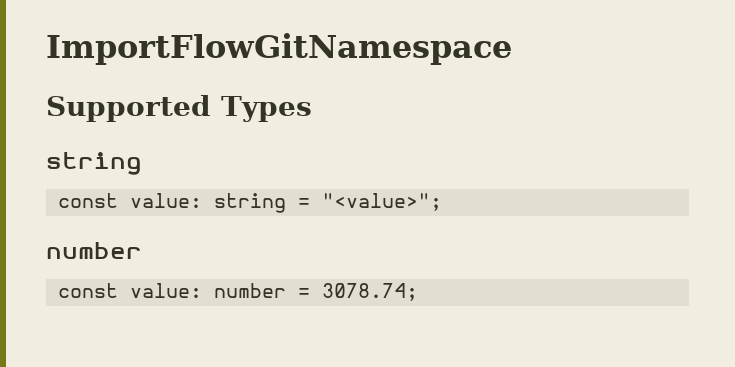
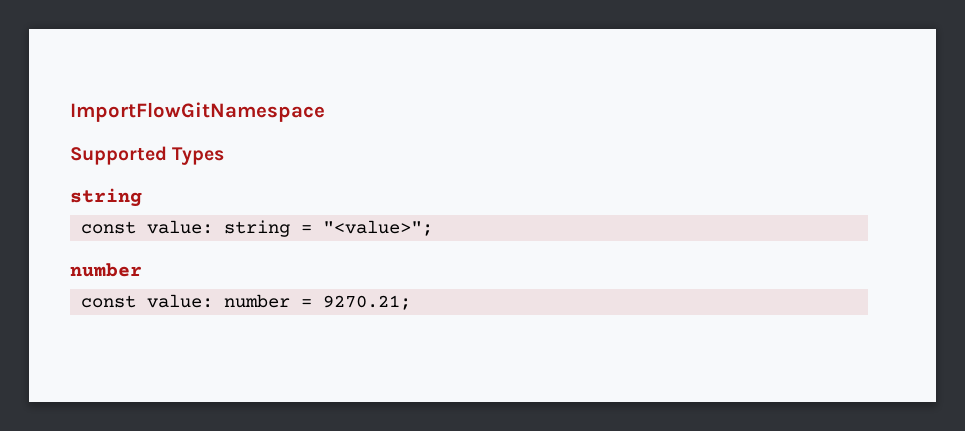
- const value: number = 3078.74;
+ const value: number = 9270.21;

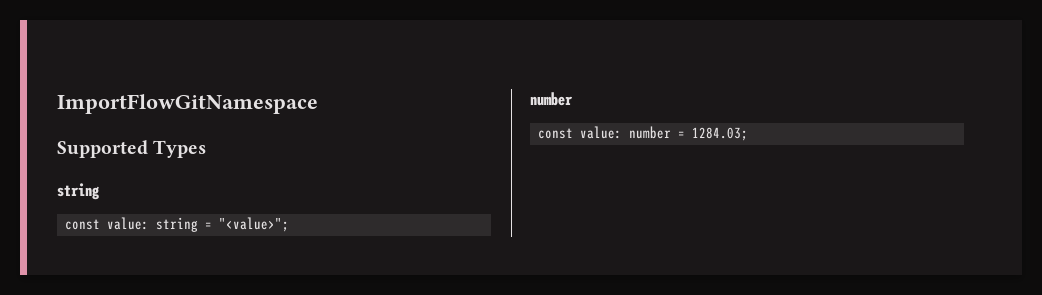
- const value: number = 9270.21;
+ const value: number = 1284.03;

